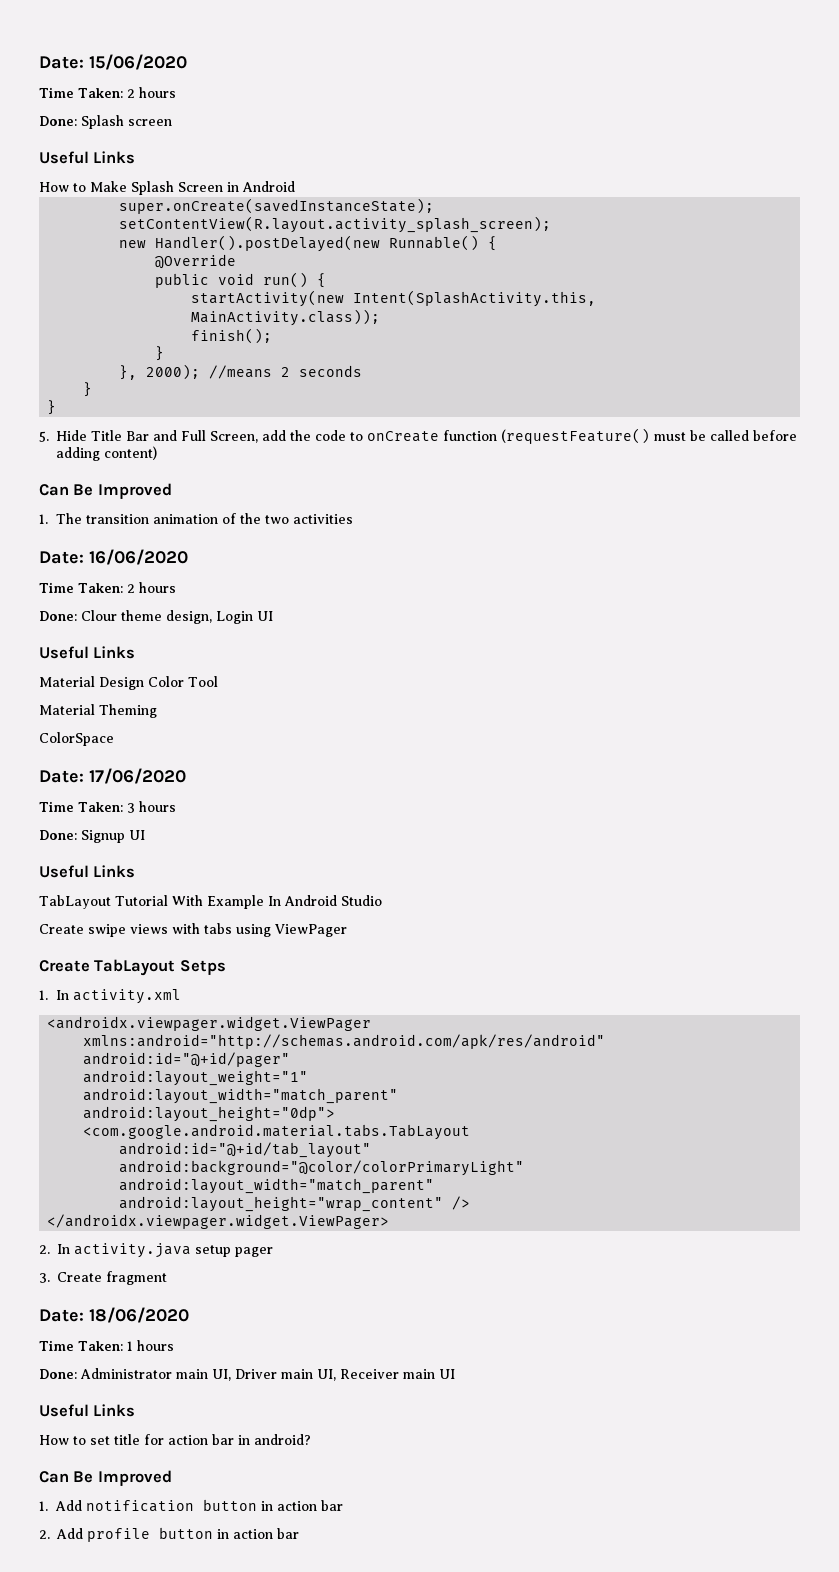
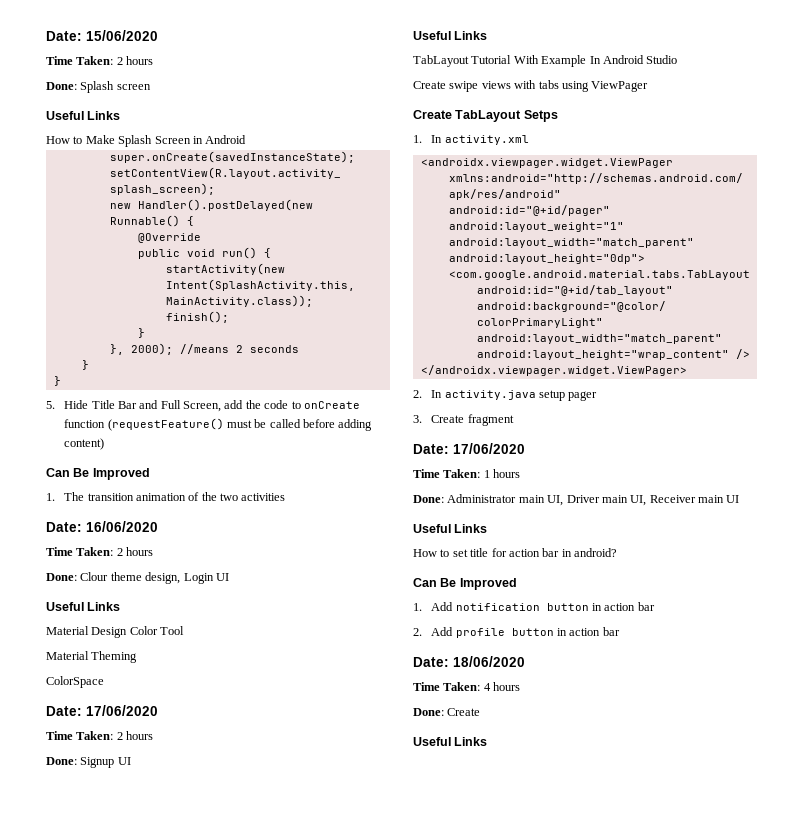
  ColorSpace
  Date: 17/06/2020
- Time Taken: 3 hours
+ Time Taken: 2 hours
  3. Create fragment
- Date: 18/06/2020
+ Date: 17/06/2020
+ Date: 18/06/2020
+ Time Taken: 4 hours
+ Done: Create
+ Useful Links

